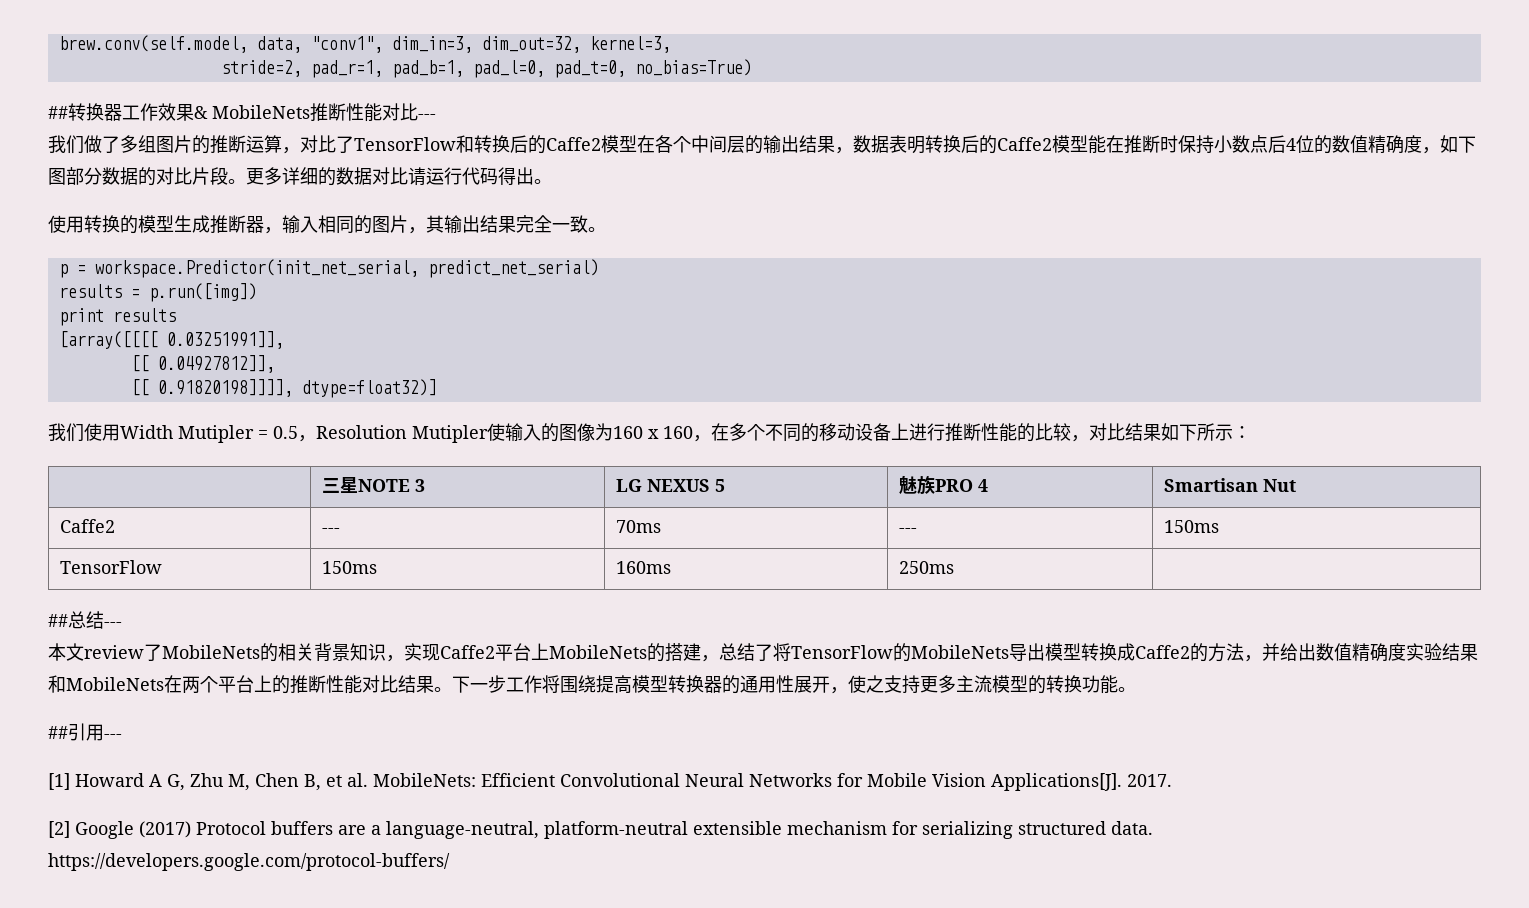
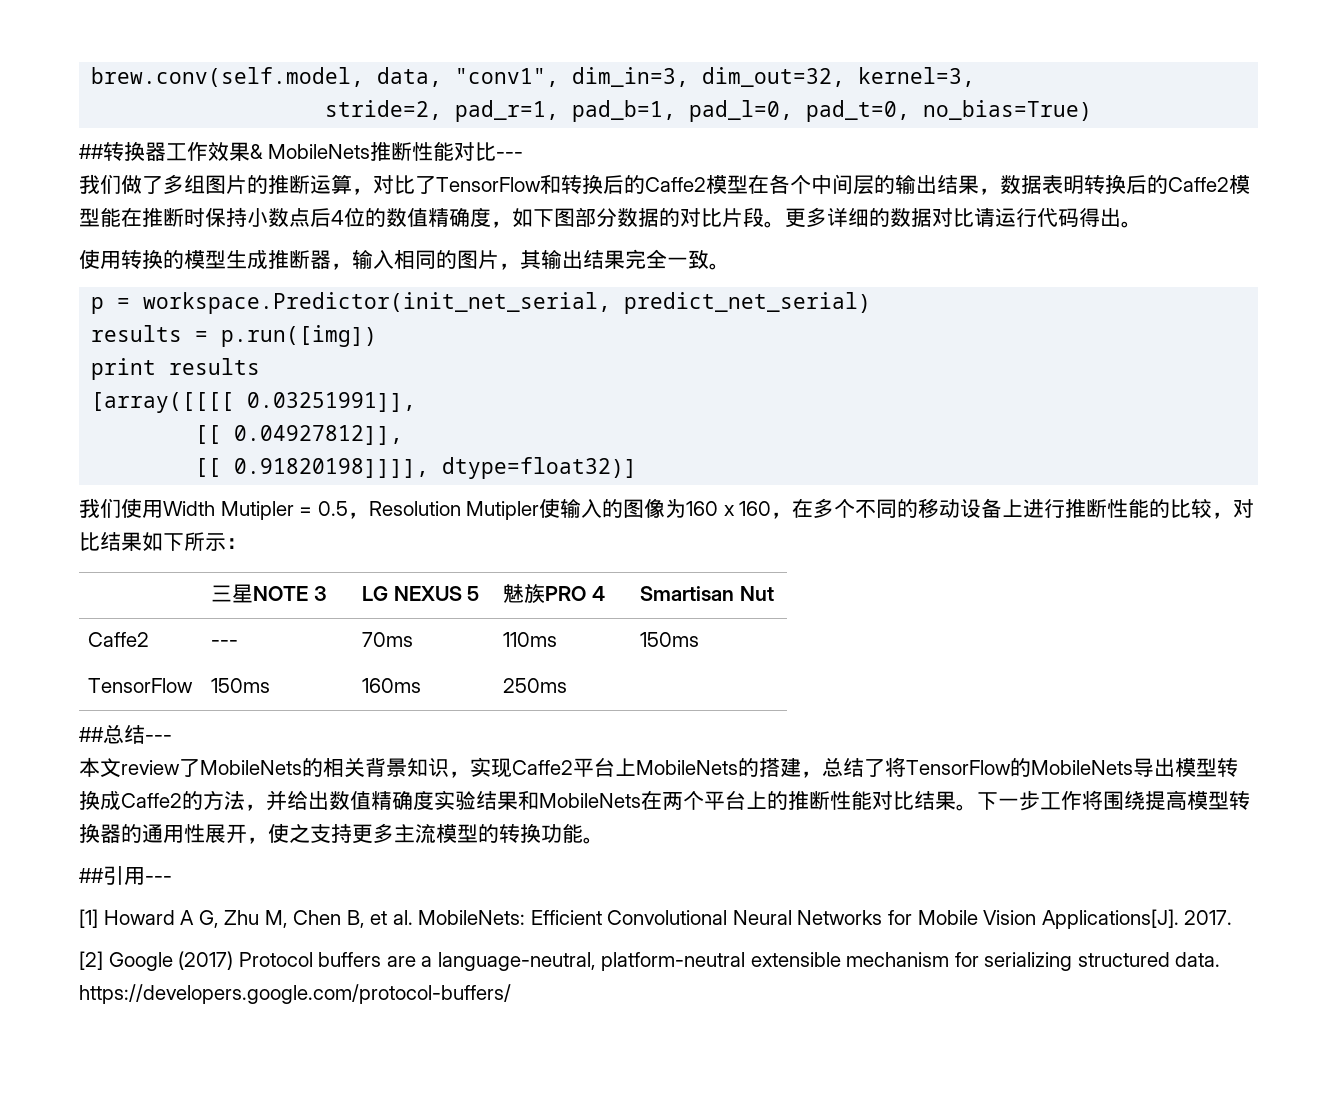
- Caffe2 | --- | 70ms | --- | 150ms
+ Caffe2 | --- | 70ms | 110ms | 150ms

